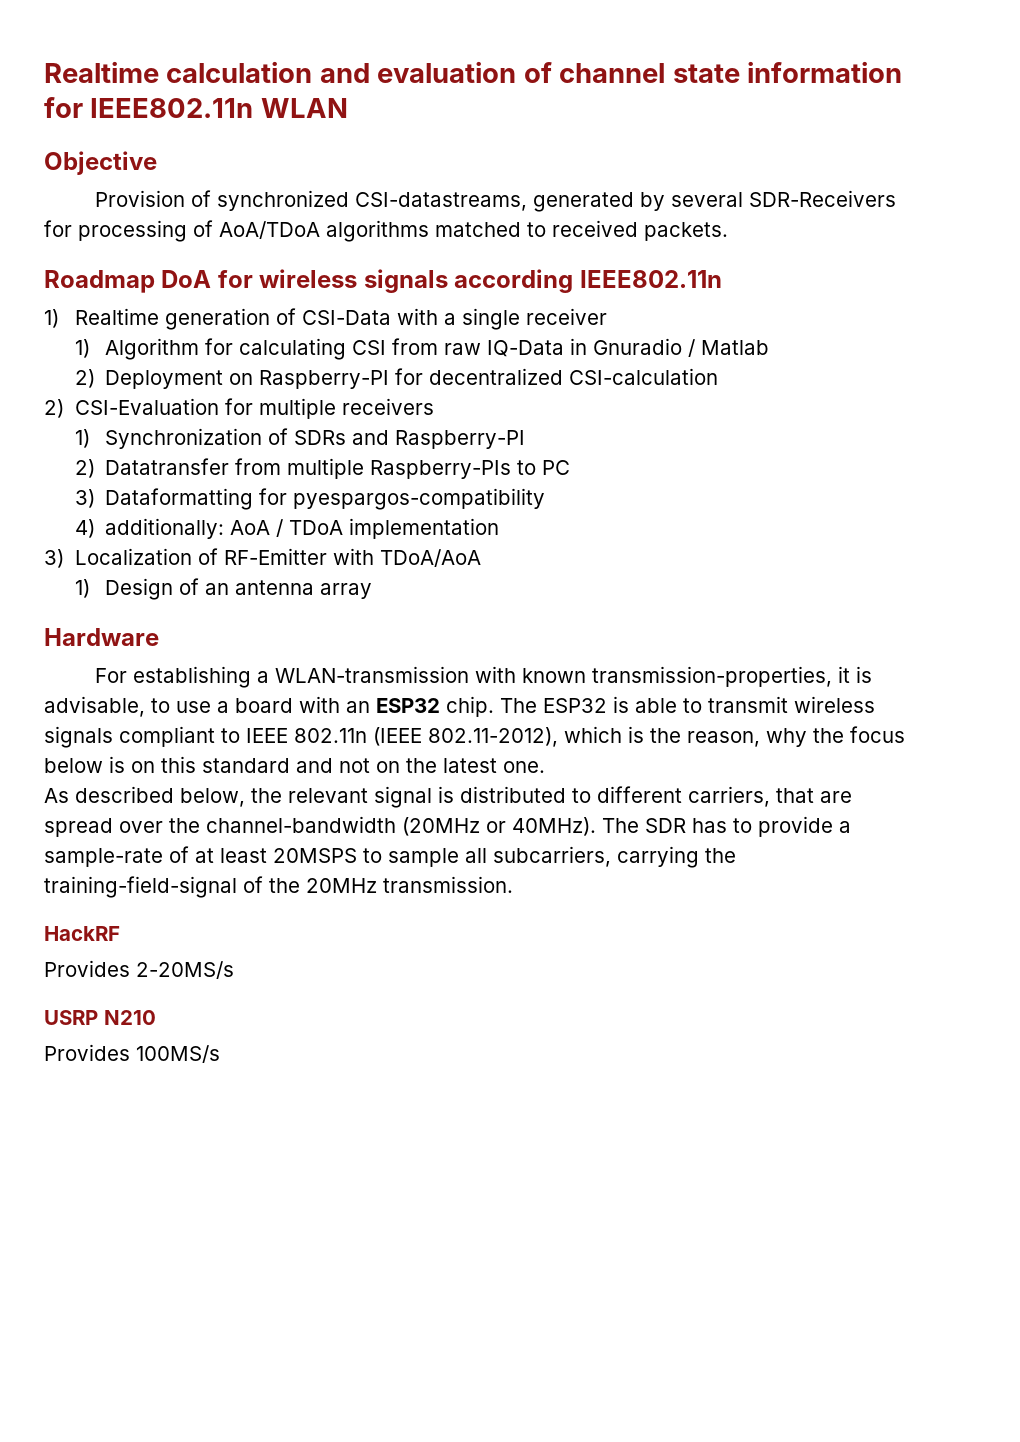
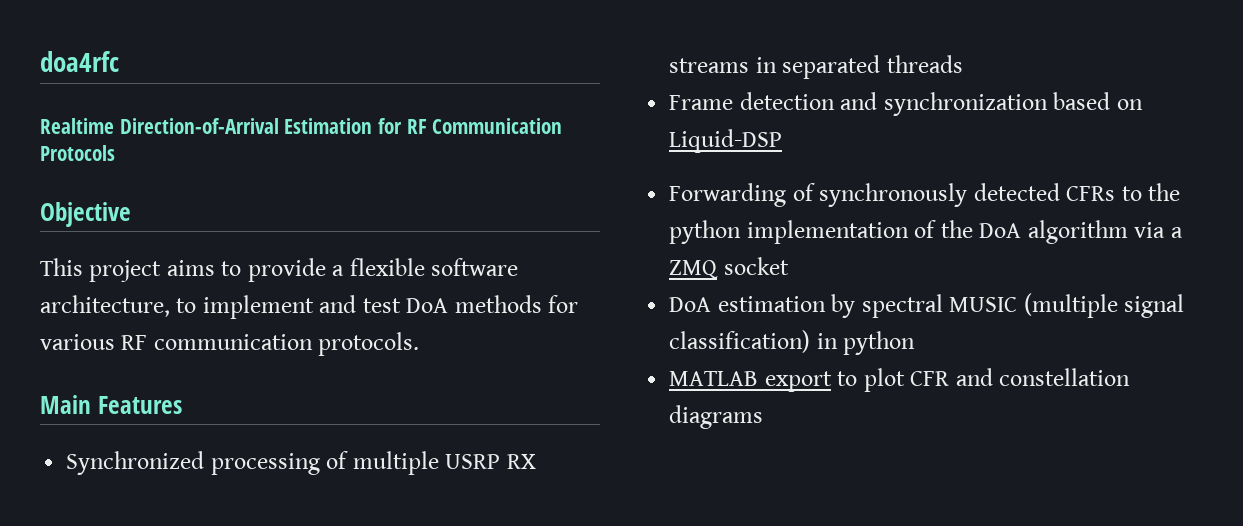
- Realtime calculation and evaluation of channel state information for IEEE802.11n WLAN
+ doa4rfc
+ Realtime Direction-of-Arrival Estimation for RF Communication Protocols
  Objective
- Provision of synchronized CSI-datastreams, generated by several SDR-Receivers for processing of AoA/TDoA algorithms matched to received packets.
- Roadmap DoA for wireless signals according IEEE802.11n
- 1) Realtime generation of CSI-Data with a single receiver
- 1) Algorithm for calculating CSI from raw IQ-Data in Gnuradio / Matlab
- 2) Deployment on Raspberry-PI for decentralized CSI-calculation
- 2) CSI-Evaluation for multiple receivers
- 1) Synchronization of SDRs and Raspberry-PI
- 2) Datatransfer from multiple Raspberry-PIs to PC
- 3) Dataformatting for pyespargos-compatibility
- 4) additionally: AoA / TDoA implementation
- 3) Localization of RF-Emitter with TDoA/AoA
- 1) Design of an antenna array
- Hardware
- For establishing a WLAN-transmission with known transmission-properties, it is advisable, to use a board with an ESP32 chip. The ESP32 is able to transmit wireless signals compliant to IEEE 802.11n (IEEE 802.11-2012), which is the reason, why the focus below is on this standard and not on the latest one.
- As described below, the relevant signal is distributed to different carriers, that are spread over the channel-bandwidth (20MHz or 40MHz). The SDR has to provide a sample-rate of at least 20MSPS to sample all subcarriers, carrying the training-field-signal of the 20MHz transmission.
- HackRF
- Provides 2-20MS/s
- USRP N210
- Provides 100MS/s
+ This project aims to provide a flexible software architecture, to implement and test DoA methods for various RF communication protocols.
+ Main Features
+ Synchronized processing of multiple USRP RX streams in separated threads
+ Frame detection and synchronization based on Liquid-DSP
+ Forwarding of synchronously detected CFRs to the python implementation of the DoA algorithm via a ZMQ socket
+ DoA estimation by spectral MUSIC (multiple signal classification) in python
+ MATLAB export to plot CFR and constellation diagrams

